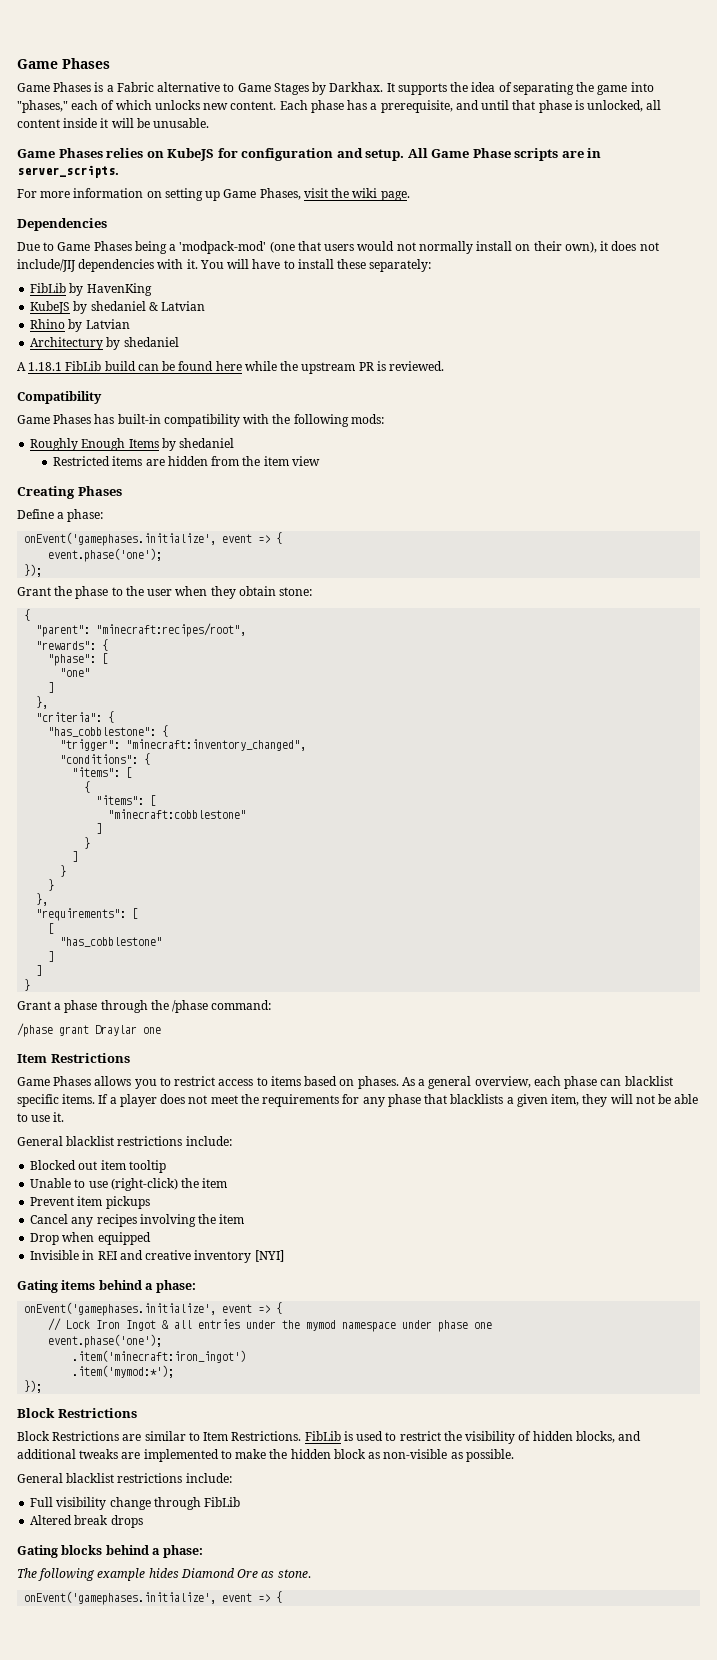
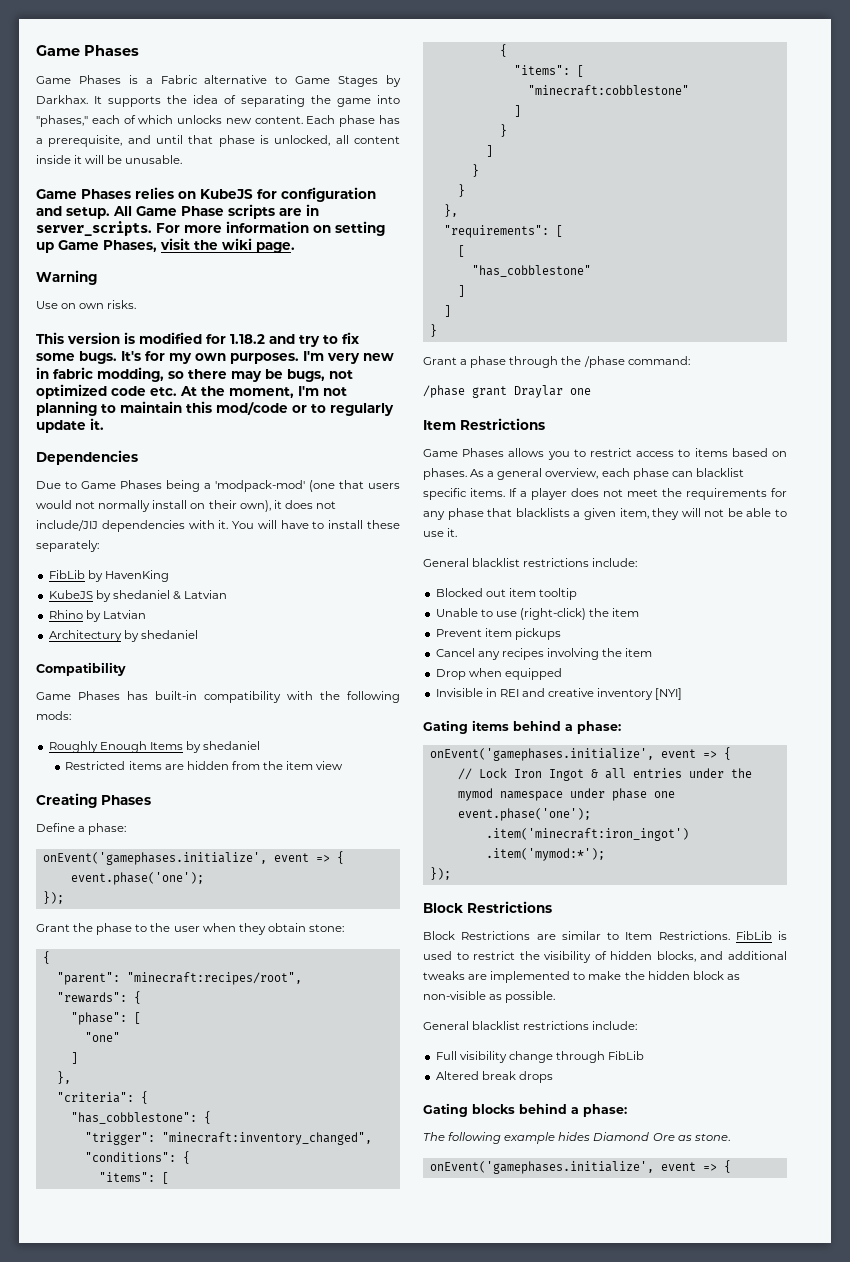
- All Game Phase scripts are in server_scripts.
- For more information on setting up Game Phases, visit the wiki page.
+ All Game Phase scripts are in server_scripts. For more information on setting up Game Phases, visit the wiki page.
+ Warning
+ Use on own risks.
+ This version is modified for 1.18.2 and try to fix some bugs. It's for my own purposes. I'm very new in fabric modding, so there may be bugs, not optimized code etc. At the moment, I'm not planning to maintain this mod/code or to regularly update it.
- A 1.18.1 FibLib build can be found here while the upstream PR is reviewed.

